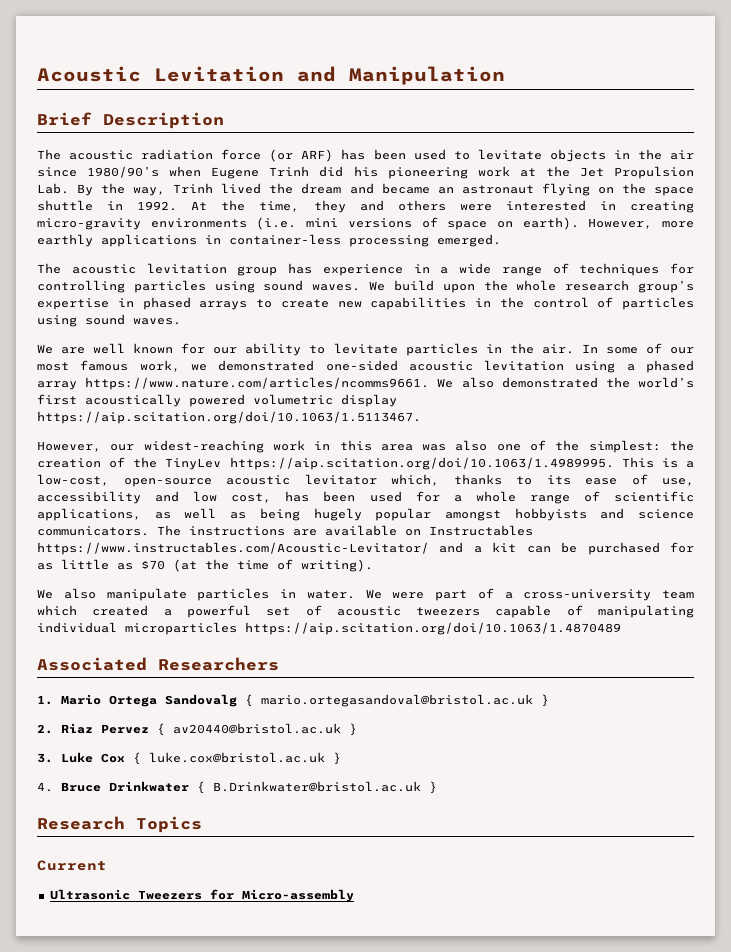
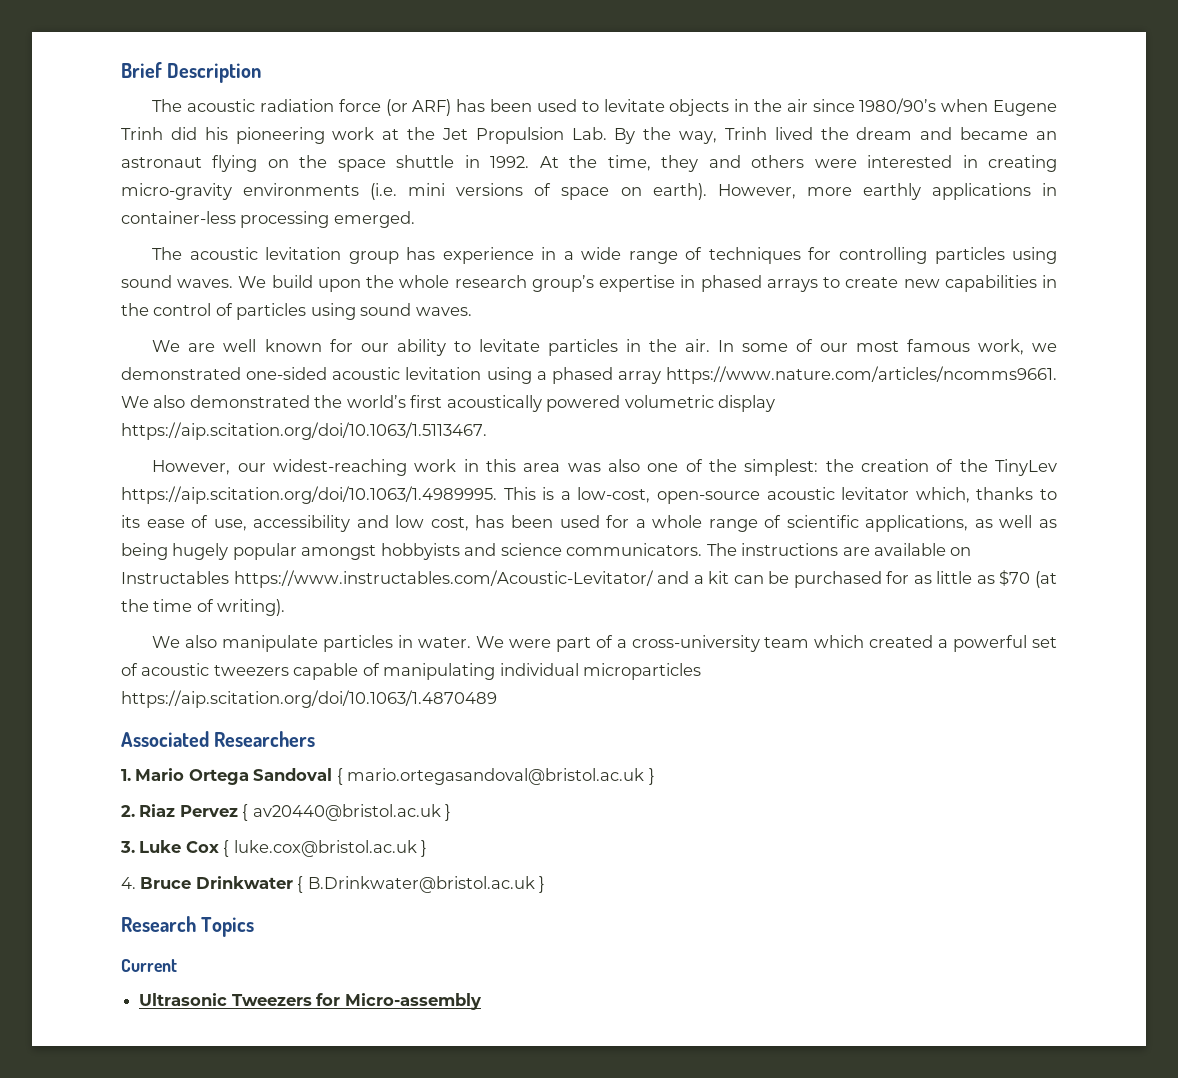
- Acoustic Levitation and Manipulation
- 1. Mario Ortega Sandovalg { mario.ortegasandoval@bristol.ac.uk }
+ 1. Mario Ortega Sandoval { mario.ortegasandoval@bristol.ac.uk }

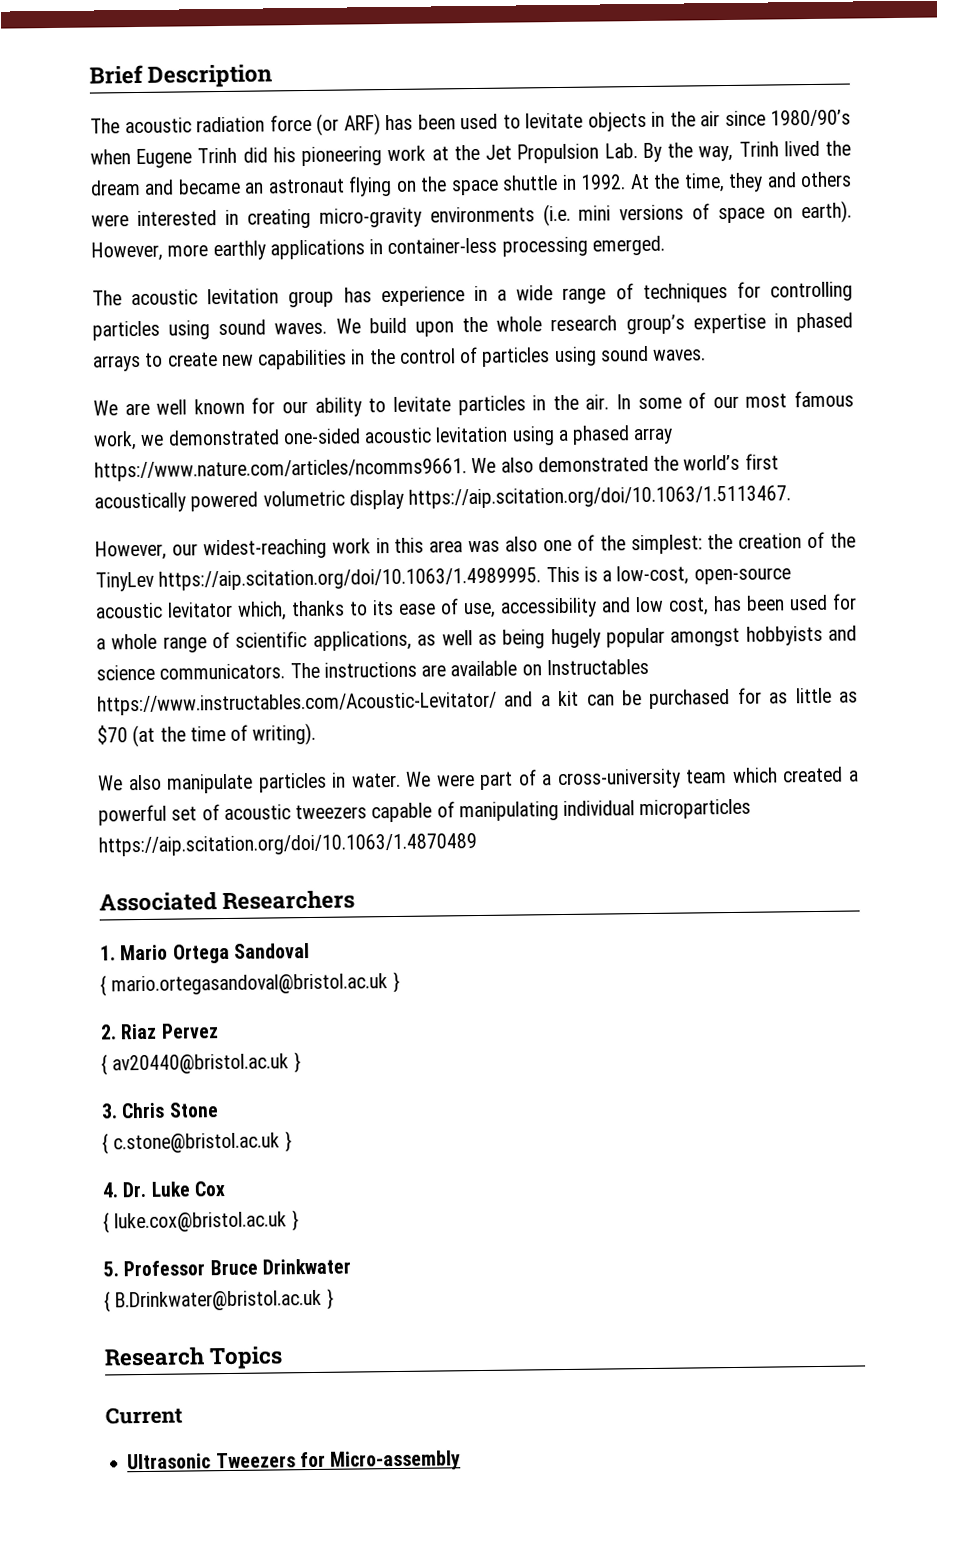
- 1. Mario Ortega Sandoval { mario.ortegasandoval@bristol.ac.uk }
+ 1. Mario Ortega Sandoval
+ { mario.ortegasandoval@bristol.ac.uk }
- 2. Riaz Pervez { av20440@bristol.ac.uk }
+ 2. Riaz Pervez
+ { av20440@bristol.ac.uk }
- 3. Luke Cox { luke.cox@bristol.ac.uk }
+ 3. Chris Stone
+ { c.stone@bristol.ac.uk }
+ 4. Dr. Luke Cox
+ { luke.cox@bristol.ac.uk }
- 4. Bruce Drinkwater { B.Drinkwater@bristol.ac.uk }
+ 5. Professor Bruce Drinkwater
+ { B.Drinkwater@bristol.ac.uk }

